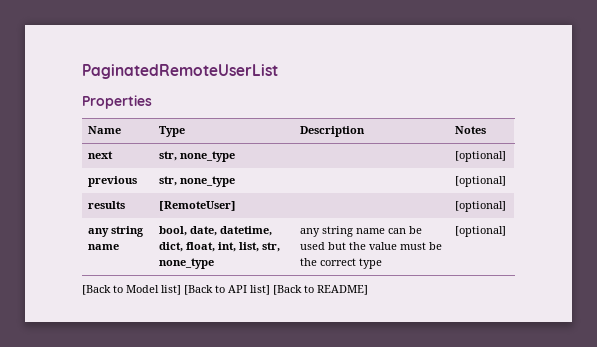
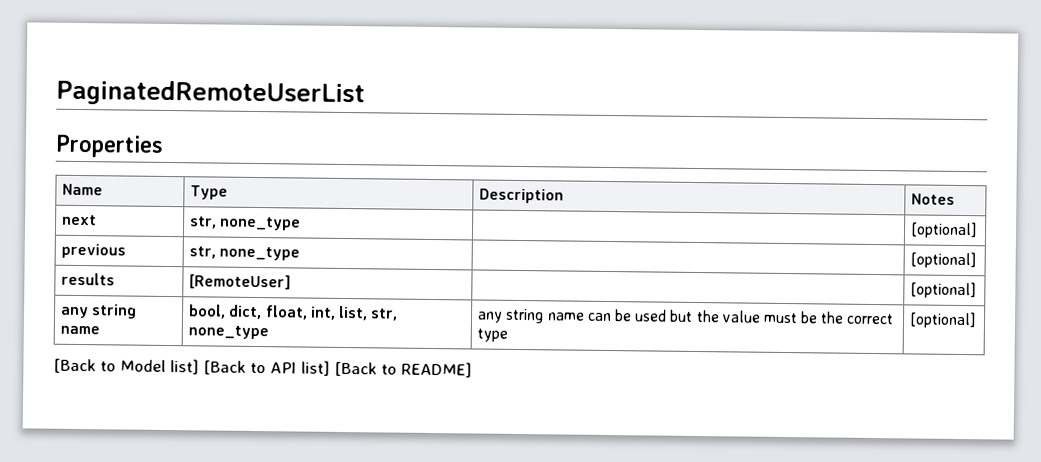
- any string name | bool, date, datetime, dict, float, int, list, str, none_type | any string name can be used but the value must be the correct type | [optional]
+ any string name | bool, dict, float, int, list, str, none_type | any string name can be used but the value must be the correct type | [optional]

